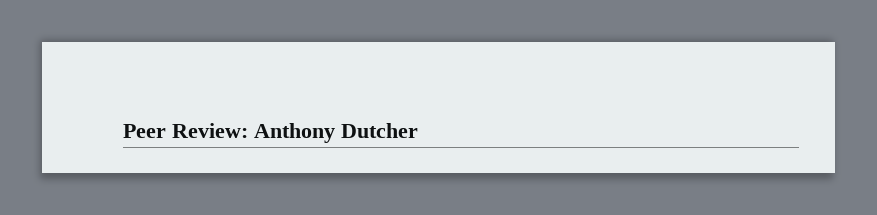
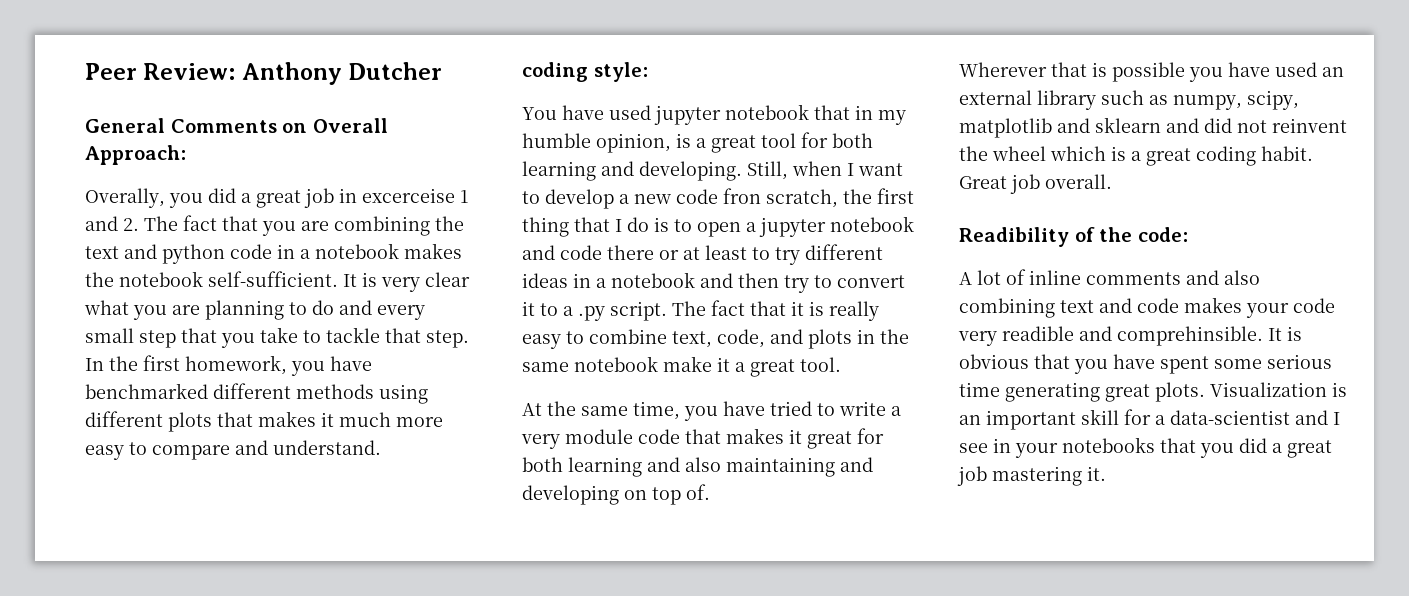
+ General Comments on Overall Approach:
+ Overally, you did a great job in excerceise 1 and 2. The fact that you are combining the text and python code in a notebook makes the notebook self-sufficient. It is very clear what you are planning to do and every small step that you take to tackle that step. In the first homework, you have benchmarked different methods using different plots that makes it much more easy to compare and understand.
+ coding style:
+ You have used jupyter notebook that in my humble opinion, is a great tool for both learning and developing. Still, when I want to develop a new code fron scratch, the first thing that I do is to open a jupyter notebook and code there or at least to try different ideas in a notebook and then try to convert it to a .py script. The fact that it is really easy to combine text, code, and plots in the same notebook make it a great tool.
+ At the same time, you have tried to write a very module code that makes it great for both learning and also maintaining and developing on top of.
+ Wherever that is possible you have used an external library such as numpy, scipy, matplotlib and sklearn and did not reinvent the wheel which is a great coding habit. Great job overall.
+ Readibility of the code:
+ A lot of inline comments and also combining text and code makes your code very readible and comprehinsible. It is obvious that you have spent some serious time generating great plots. Visualization is an important skill for a data-scientist and I see in your notebooks that you did a great job mastering it.

